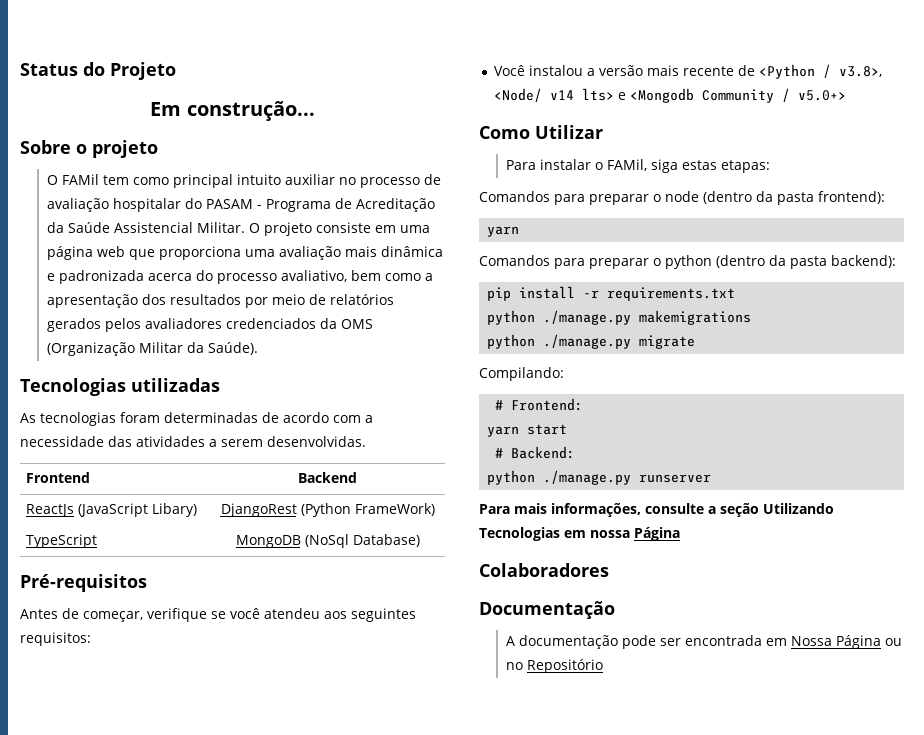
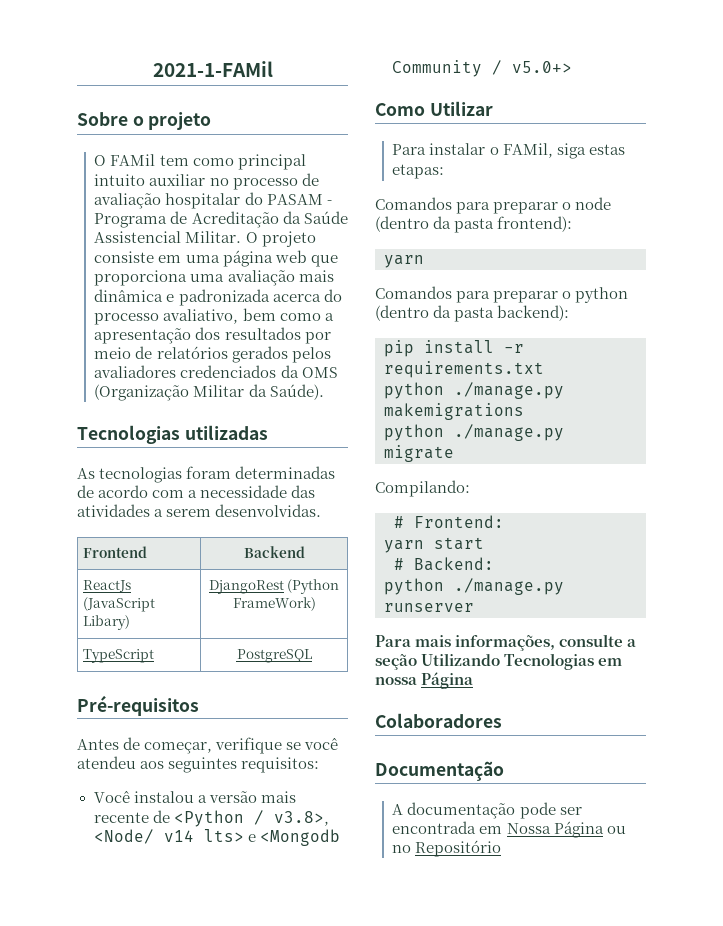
- Status do Projeto
- Em construção...
+ 2021-1-FAMil
- TypeScript | MongoDB (NoSql Database)
+ TypeScript | PostgreSQL

